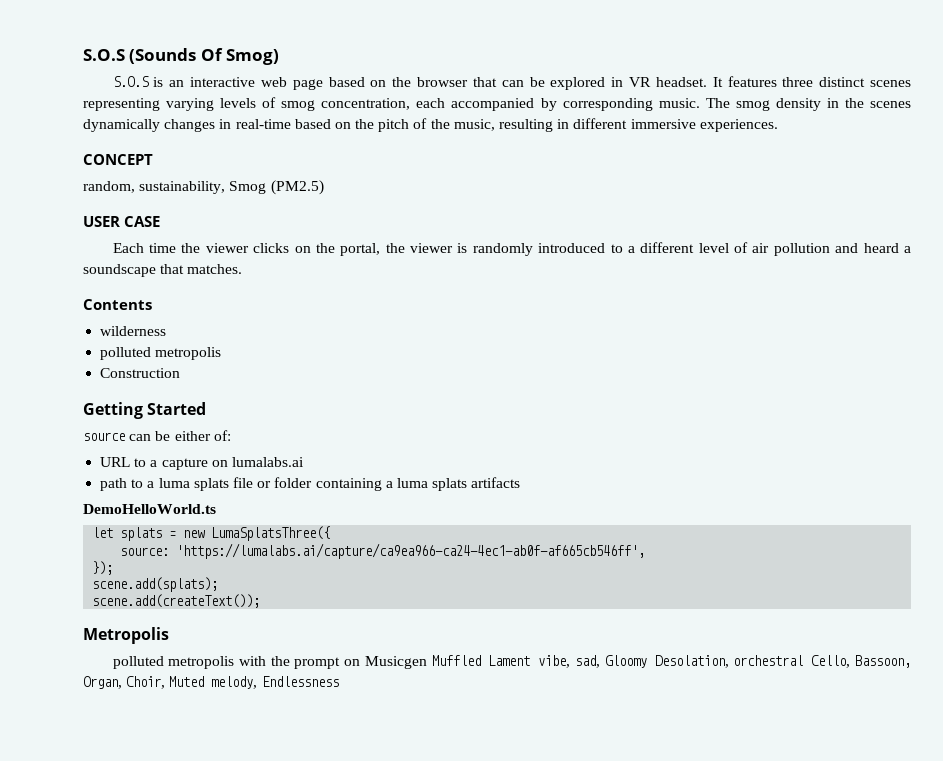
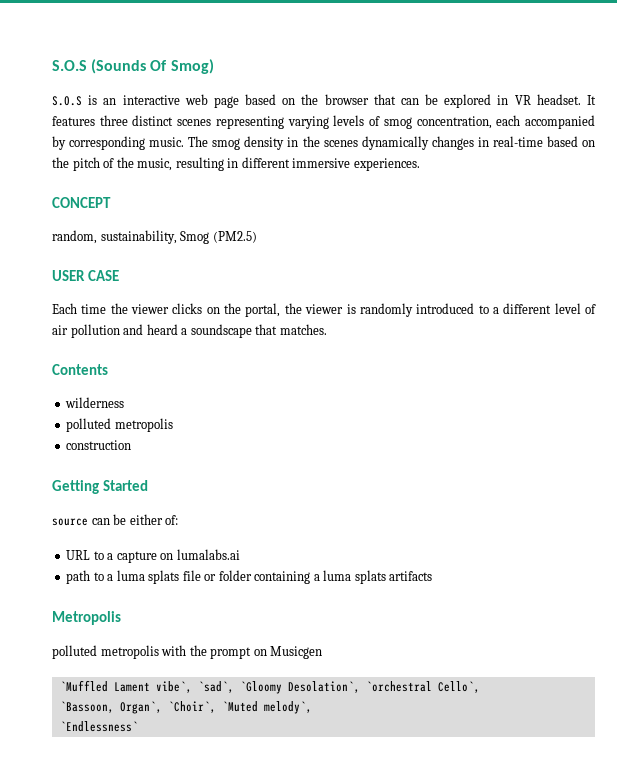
- Construction
+ construction
- DemoHelloWorld.ts
- let splats = new LumaSplatsThree({
- source: 'https://lumalabs.ai/capture/ca9ea966-ca24-4ec1-ab0f-af665cb546ff',
- });
- scene.add(splats);
- scene.add(createText());
- polluted metropolis with the prompt on Musicgen Muffled Lament vibe, sad, Gloomy Desolation, orchestral Cello, Bassoon, Organ, Choir, Muted melody, Endlessness
+ polluted metropolis with the prompt on Musicgen
+ `Muffled Lament vibe`, `sad`, `Gloomy Desolation`, `orchestral Cello`,
+ `Bassoon, Organ`, `Choir`, `Muted melody`,
+ `Endlessness`

